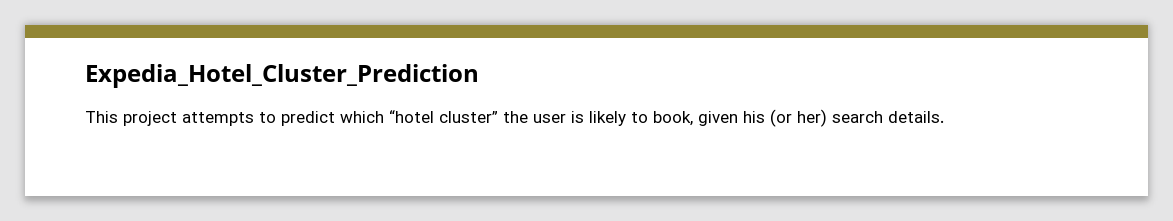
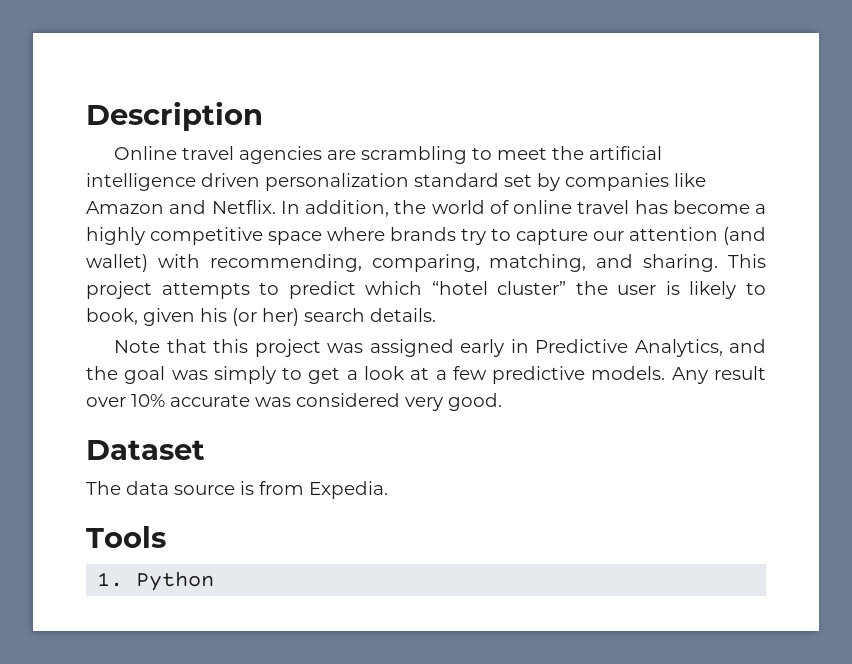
- Expedia_Hotel_Cluster_Prediction
- This project attempts to predict which “hotel cluster” the user is likely to book, given his (or her) search details.
+ Description
+ Online travel agencies are scrambling to meet the artificial intelligence driven personalization standard set by companies like Amazon and Netflix. In addition, the world of online travel has become a highly competitive space where brands try to capture our attention (and wallet) with recommending, comparing, matching, and sharing. This project attempts to predict which “hotel cluster” the user is likely to book, given his (or her) search details.
+ Note that this project was assigned early in Predictive Analytics, and the goal was simply to get a look at a few predictive models. Any result over 10% accurate was considered very good.
+ Dataset
+ The data source is from Expedia.
+ Tools
+ 1. Python

